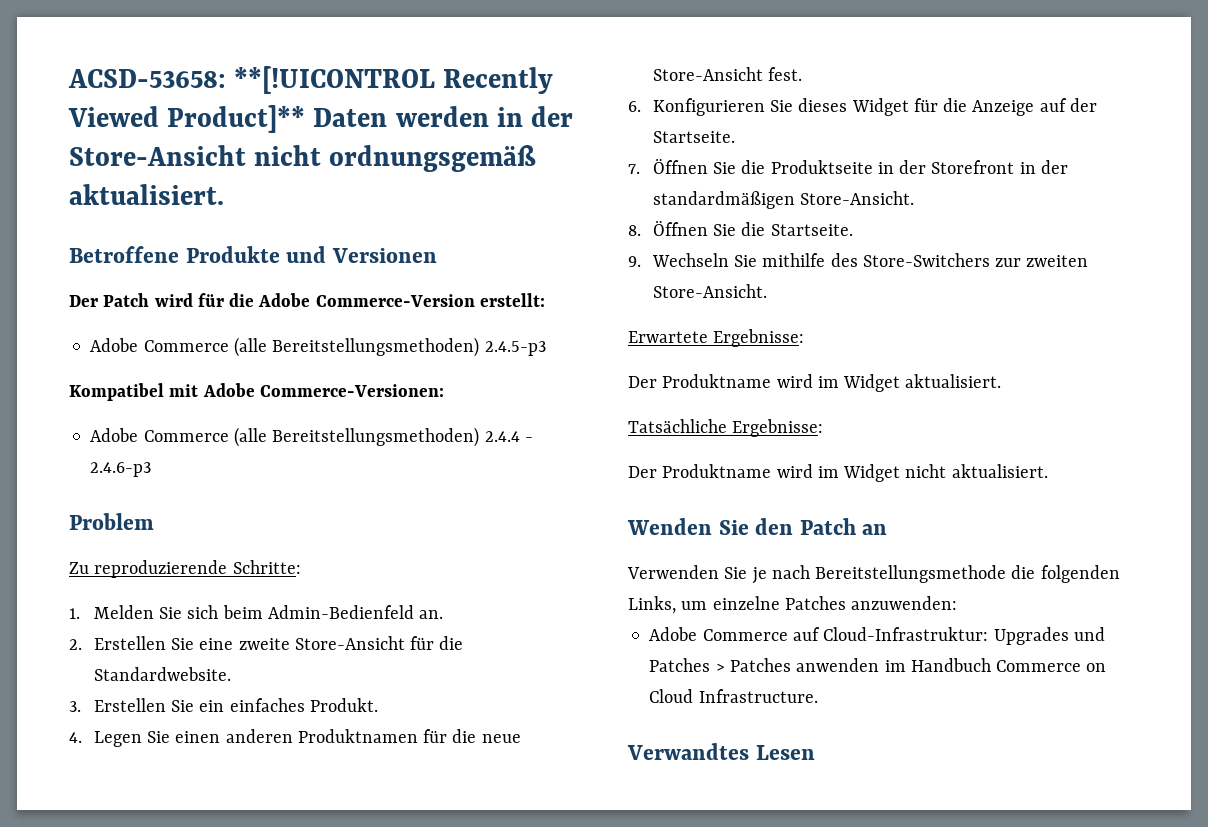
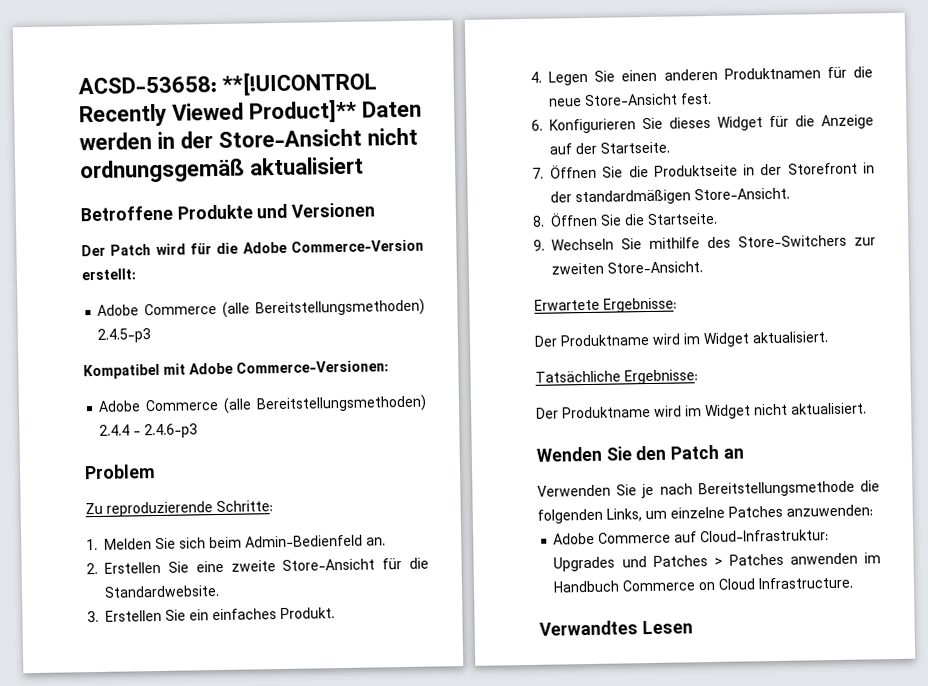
- ACSD-53658: **[!UICONTROL Recently Viewed Product]** Daten werden in der Store-Ansicht nicht ordnungsgemäß aktualisiert.
+ ACSD-53658: **[!UICONTROL Recently Viewed Product]** Daten werden in der Store-Ansicht nicht ordnungsgemäß aktualisiert

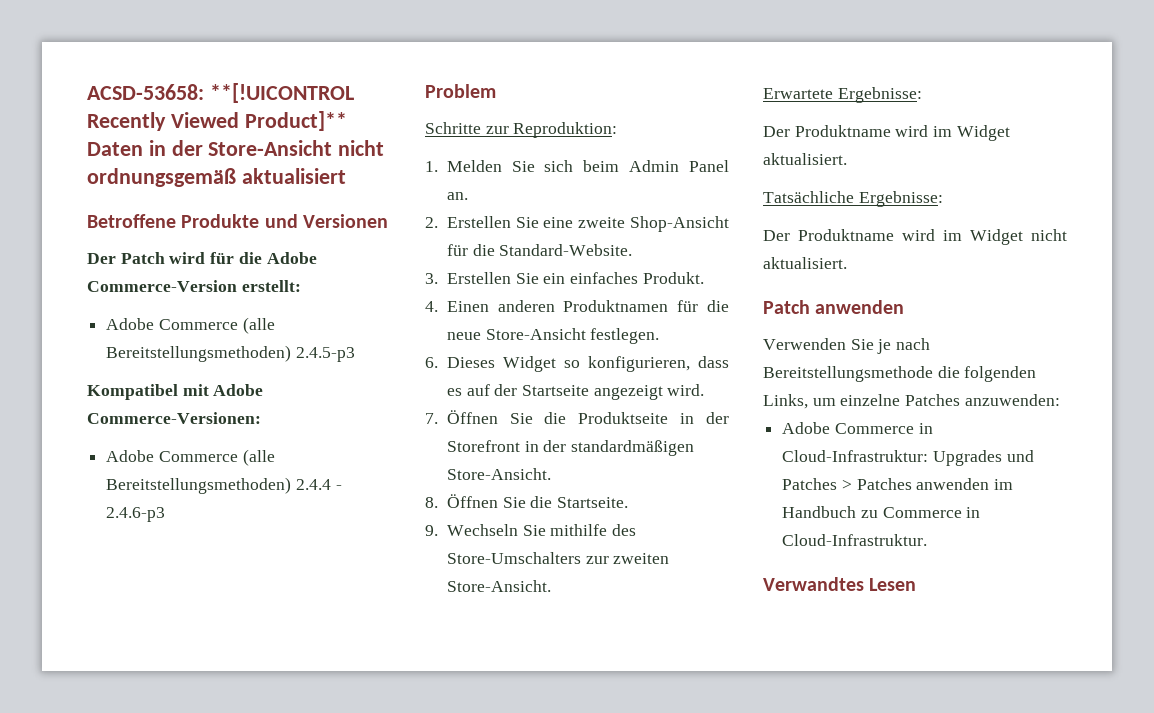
- ACSD-53658: **[!UICONTROL Recently Viewed Product]** Daten werden in der Store-Ansicht nicht ordnungsgemäß aktualisiert
+ ACSD-53658: **[!UICONTROL Recently Viewed Product]** Daten in der Store-Ansicht nicht ordnungsgemäß aktualisiert
- Zu reproduzierende Schritte:
+ Schritte zur Reproduktion:
- 1. Melden Sie sich beim Admin-Bedienfeld an.
+ 1. Melden Sie sich beim Admin Panel an.
- 2. Erstellen Sie eine zweite Store-Ansicht für die Standardwebsite.
+ 2. Erstellen Sie eine zweite Shop-Ansicht für die Standard-Website.
- 4. Legen Sie einen anderen Produktnamen für die neue Store-Ansicht fest.
+ 4. Einen anderen Produktnamen für die neue Store-Ansicht festlegen.
- 6. Konfigurieren Sie dieses Widget für die Anzeige auf der Startseite.
+ 6. Dieses Widget so konfigurieren, dass es auf der Startseite angezeigt wird.
- 9. Wechseln Sie mithilfe des Store-Switchers zur zweiten Store-Ansicht.
+ 9. Wechseln Sie mithilfe des Store-Umschalters zur zweiten Store-Ansicht.
- Wenden Sie den Patch an
+ Patch anwenden
- Adobe Commerce auf Cloud-Infrastruktur: Upgrades und Patches > Patches anwenden im Handbuch Commerce on Cloud Infrastructure.
+ Adobe Commerce in Cloud-Infrastruktur: Upgrades und Patches > Patches anwenden im Handbuch zu Commerce in Cloud-Infrastruktur.

